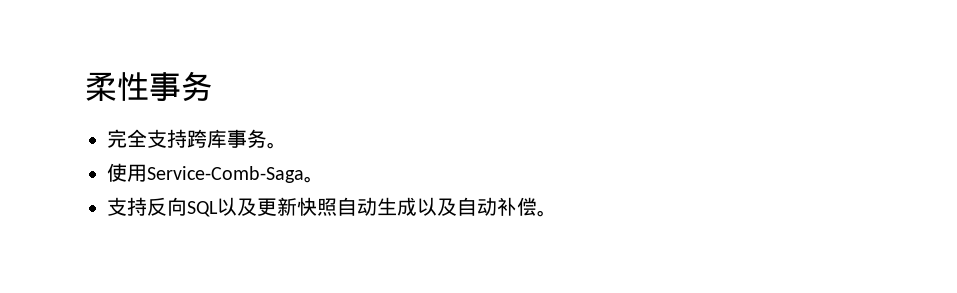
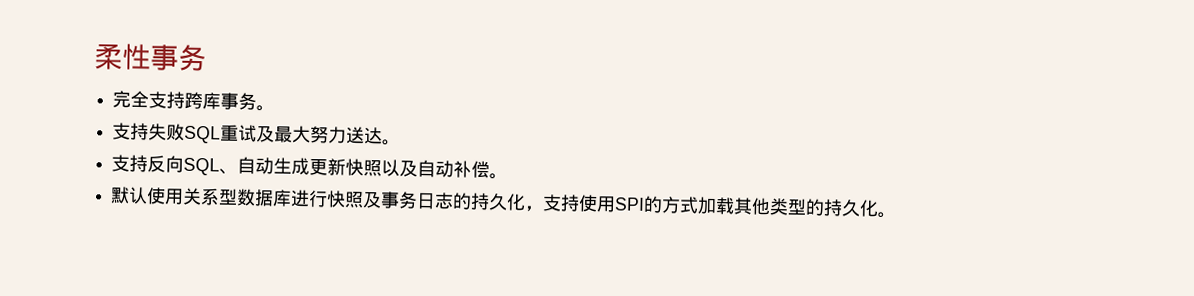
- 使用Service-Comb-Saga。
+ 支持失败SQL重试及最大努力送达。
- 支持反向SQL以及更新快照自动生成以及自动补偿。
+ 支持反向SQL、自动生成更新快照以及自动补偿。
+ 默认使用关系型数据库进行快照及事务日志的持久化，支持使用SPI的方式加载其他类型的持久化。

